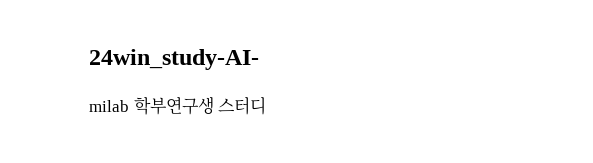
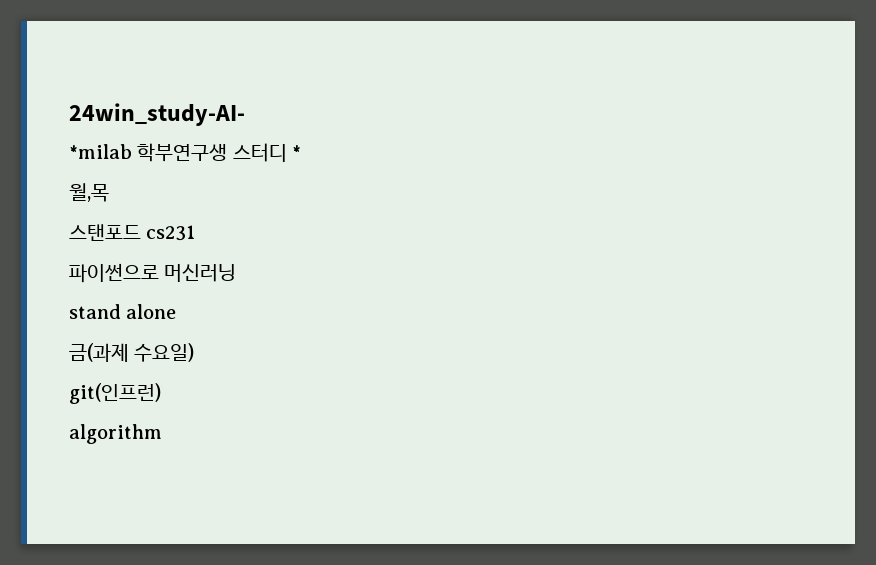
- milab 학부연구생 스터디
+ *milab 학부연구생 스터디 *
+ 월,목
+ 스탠포드 cs231
+ 파이썬으로 머신러닝
+ stand alone
+ 금(과제 수요일)
+ git(인프런)
+ algorithm

